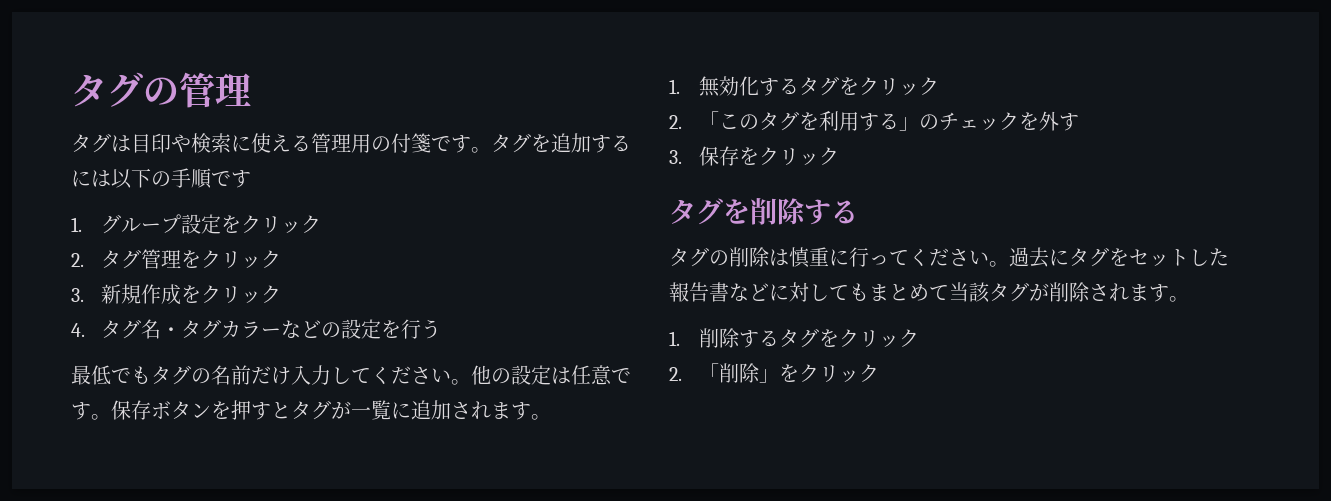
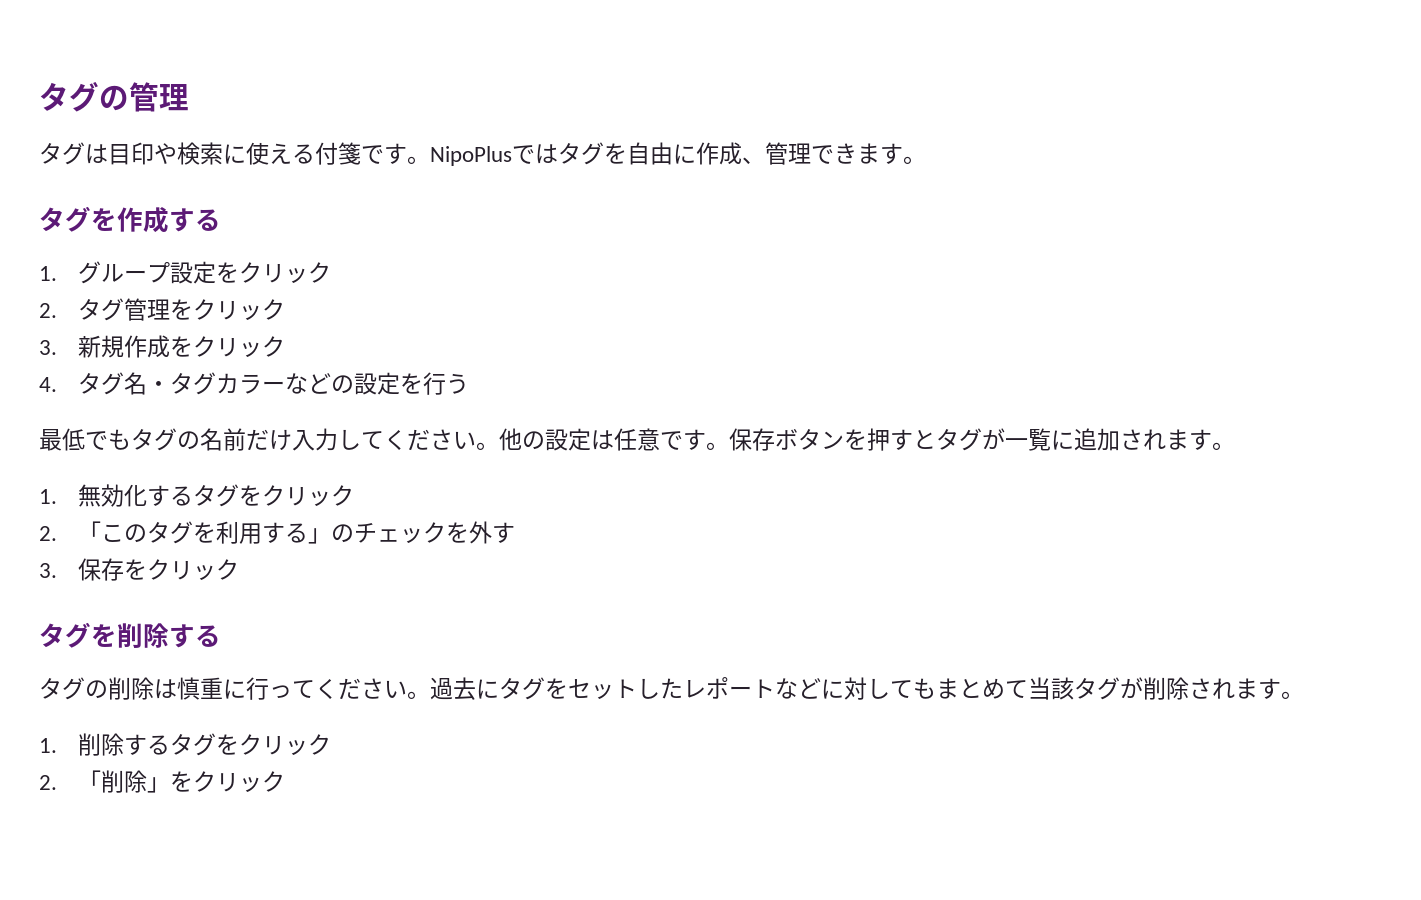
- タグは目印や検索に使える管理用の付箋です。
+ タグは目印や検索に使える付箋です。
- タグを追加するには以下の手順です
+ NipoPlusではタグを自由に作成、管理できます。
+ タグを作成する
- 過去にタグをセットした報告書などに対してもまとめて当該タグが削除されます。
+ 過去にタグをセットしたレポートなどに対してもまとめて当該タグが削除されます。

